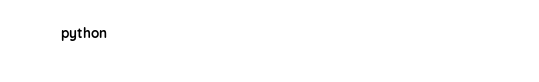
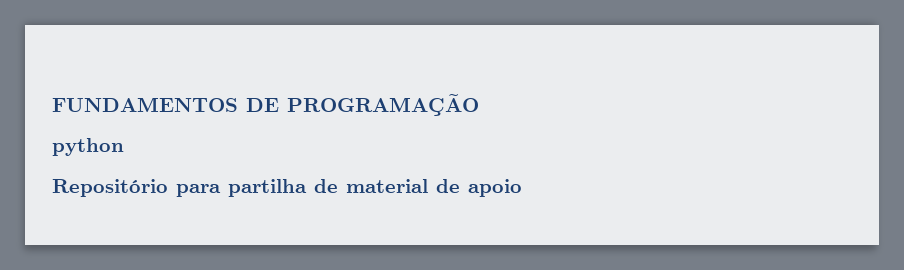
+ FUNDAMENTOS DE PROGRAMAÇÃO
  python
+ Repositório para partilha de material de apoio

